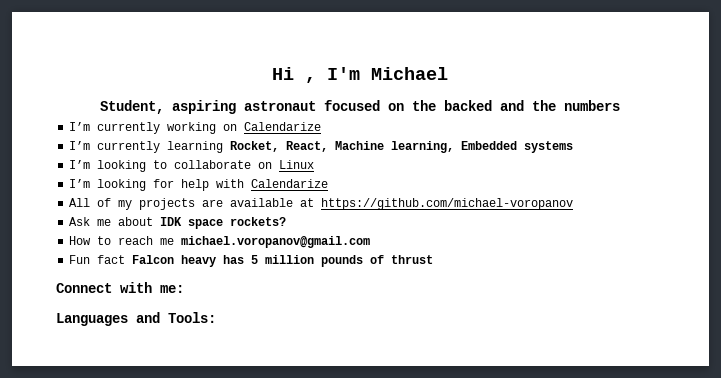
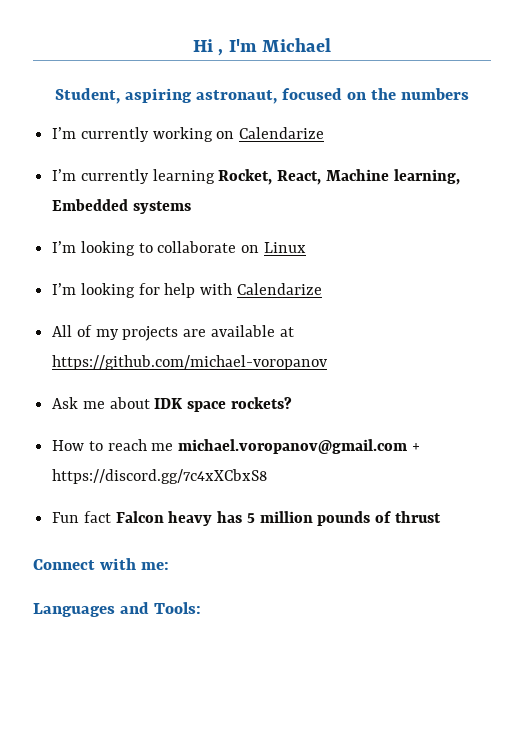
- Student, aspiring astronaut focused on the backed and the numbers
+ Student, aspiring astronaut, focused on the numbers
- How to reach me michael.voropanov@gmail.com
+ How to reach me michael.voropanov@gmail.com + https://discord.gg/7c4xXCbxS8

